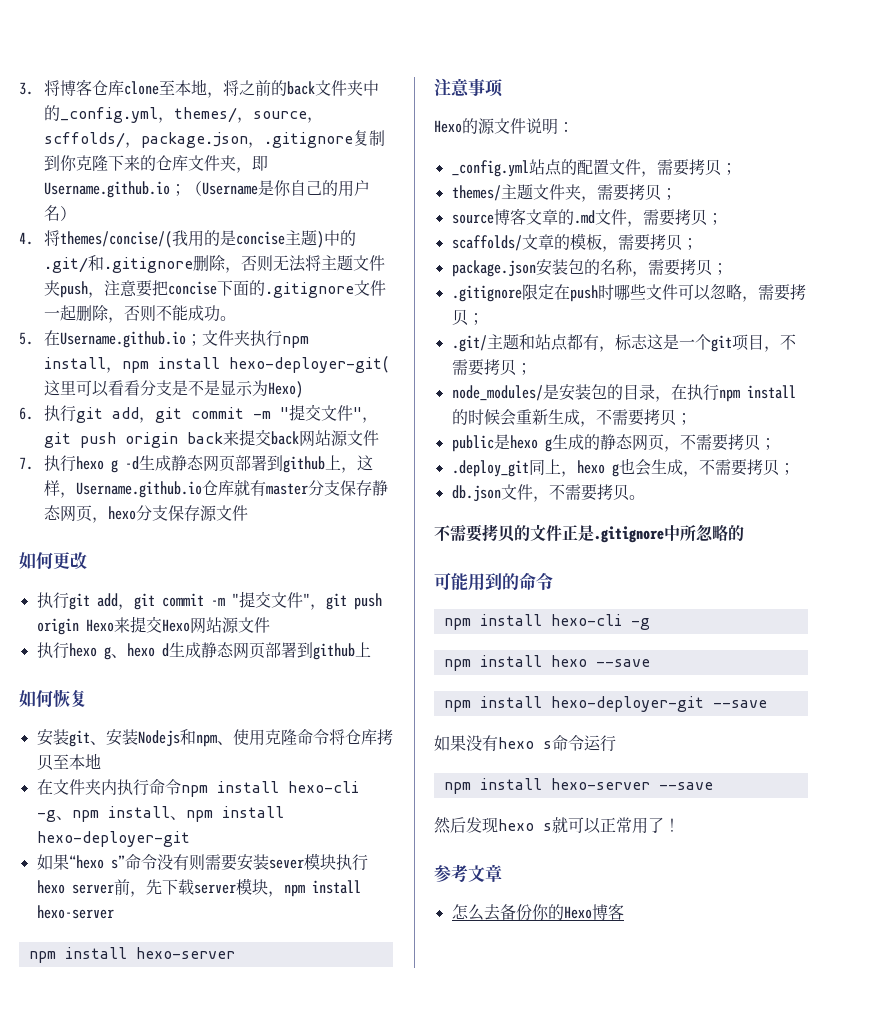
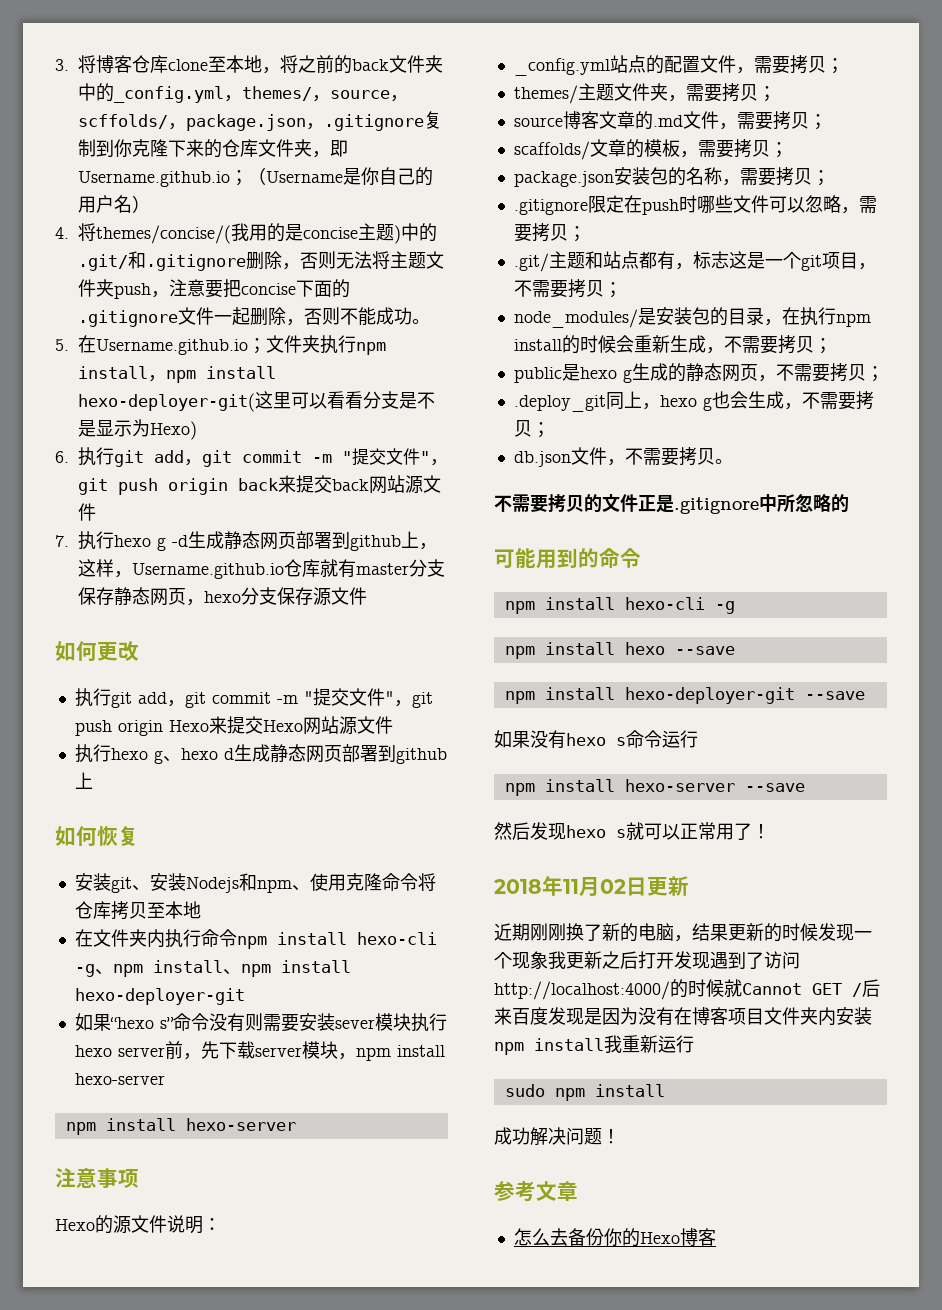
+ 2018年11月02日更新
+ 近期刚刚换了新的电脑，结果更新的时候发现一个现象我更新之后打开发现遇到了访问http://localhost:4000/的时候就Cannot GET /后来百度发现是因为没有在博客项目文件夹内安装npm install我重新运行
+ sudo npm install
+ 成功解决问题！

